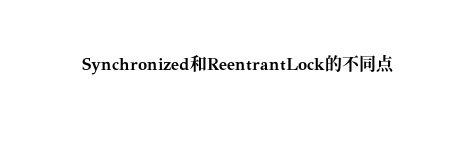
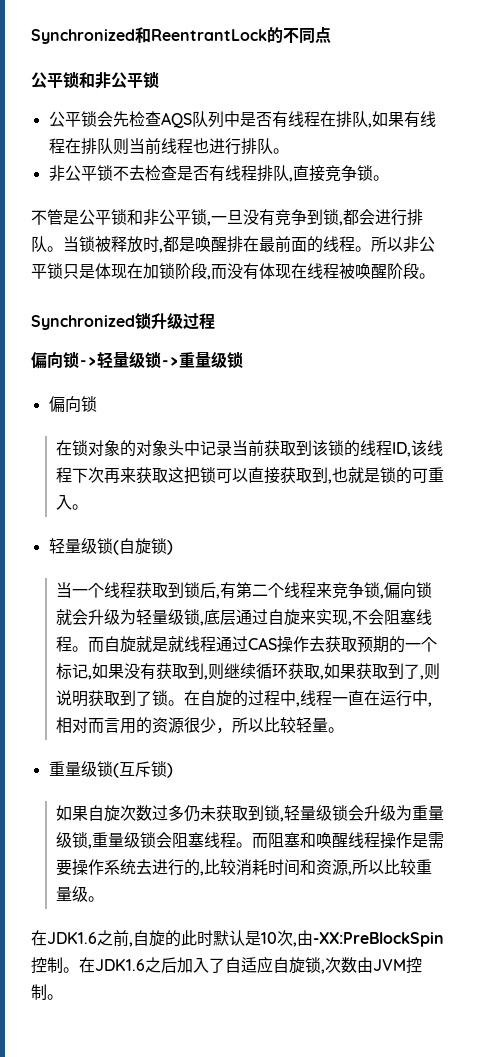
  Synchronized和ReentrantLock的不同点
+ 公平锁和非公平锁
+ 公平锁会先检查AQS队列中是否有线程在排队,如果有线程在排队则当前线程也进行排队。
+ 非公平锁不去检查是否有线程排队,直接竞争锁。
+ 不管是公平锁和非公平锁,一旦没有竞争到锁,都会进行排队。当锁被释放时,都是唤醒排在最前面的线程。所以非公平锁只是体现在加锁阶段,而没有体现在线程被唤醒阶段。
+ Synchronized锁升级过程
+ 偏向锁->轻量级锁->重量级锁
+ 偏向锁
+ 在锁对象的对象头中记录当前获取到该锁的线程ID,该线程下次再来获取这把锁可以直接获取到,也就是锁的可重入。
+ 轻量级锁(自旋锁)
+ 当一个线程获取到锁后,有第二个线程来竞争锁,偏向锁就会升级为轻量级锁,底层通过自旋来实现,不会阻塞线程。而自旋就是就线程通过CAS操作去获取预期的一个标记,如果没有获取到,则继续循环获取,如果获取到了,则说明获取到了锁。在自旋的过程中,线程一直在运行中,相对而言用的资源很少，所以比较轻量。
+ 重量级锁(互斥锁)
+ 如果自旋次数过多仍未获取到锁,轻量级锁会升级为重量级锁,重量级锁会阻塞线程。而阻塞和唤醒线程操作是需要操作系统去进行的,比较消耗时间和资源,所以比较重量级。
+ 在JDK1.6之前,自旋的此时默认是10次,由-XX:PreBlockSpin控制。在JDK1.6之后加入了自适应自旋锁,次数由JVM控制。

